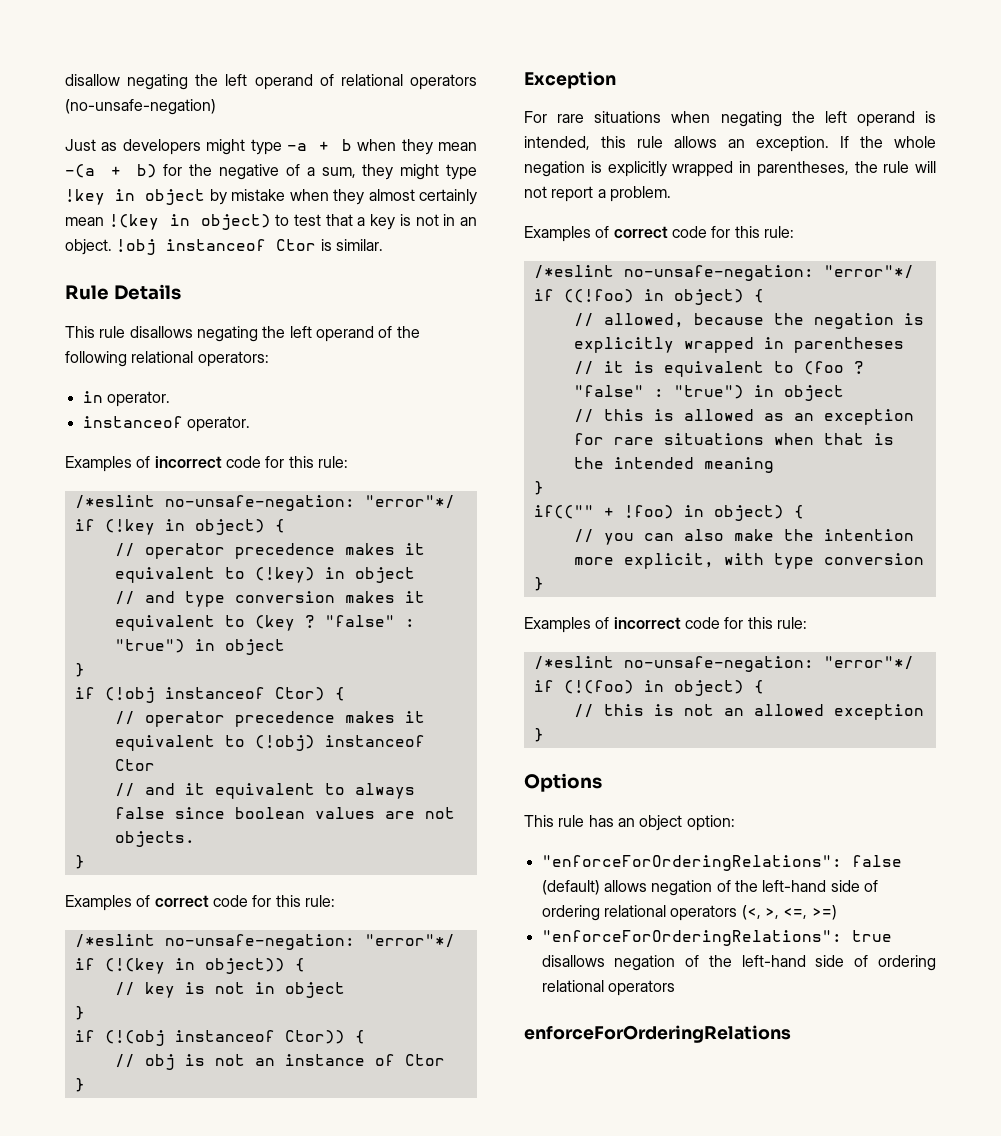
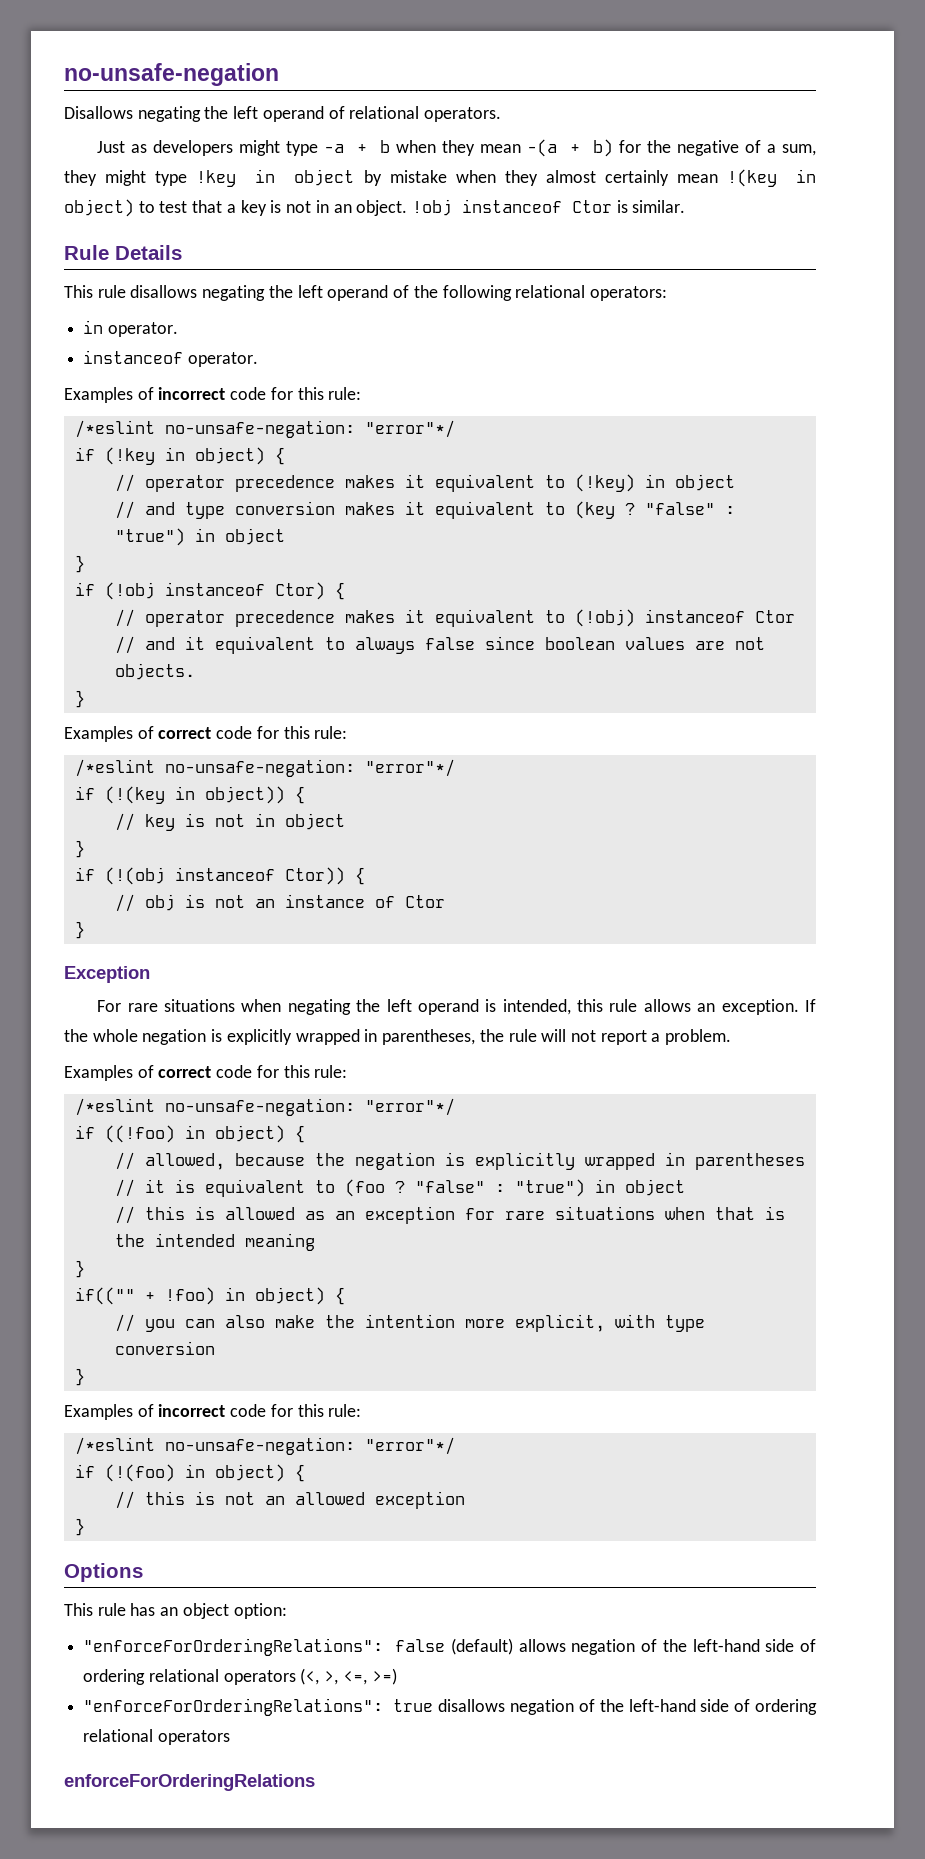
- disallow negating the left operand of relational operators (no-unsafe-negation)
+ no-unsafe-negation
+ Disallows negating the left operand of relational operators.

